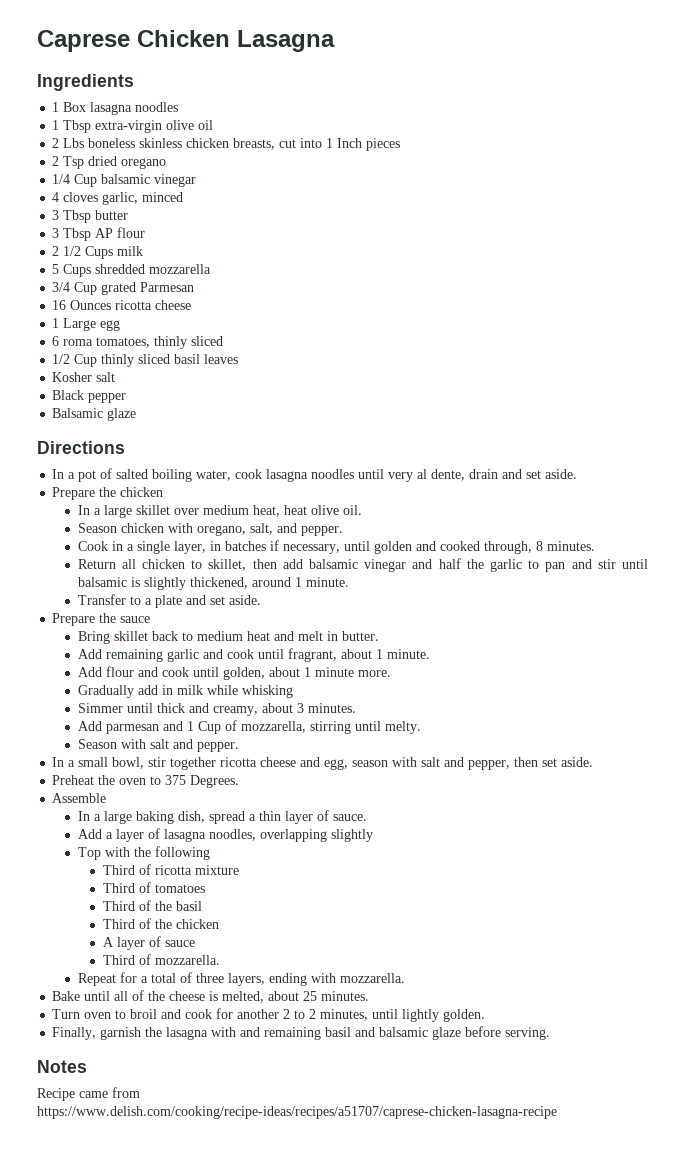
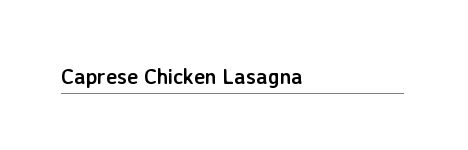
- Ingredients
- 1 Box lasagna noodles
- 1 Tbsp extra-virgin olive oil
- 2 Lbs boneless skinless chicken breasts, cut into 1 Inch pieces
- 2 Tsp dried oregano
- 1/4 Cup balsamic vinegar
- 4 cloves garlic, minced
- 3 Tbsp butter
- 3 Tbsp AP flour
- 2 1/2 Cups milk
- 5 Cups shredded mozzarella
- 3/4 Cup grated Parmesan
- 16 Ounces ricotta cheese
- 1 Large egg
- 6 roma tomatoes, thinly sliced
- 1/2 Cup thinly sliced basil leaves
- Kosher salt
- Black pepper
- Balsamic glaze
- Directions
- In a pot of salted boiling water, cook lasagna noodles until very al dente, drain and set aside.
- Prepare the chicken
- In a large skillet over medium heat, heat olive oil.
- Season chicken with oregano, salt, and pepper.
- Cook in a single layer, in batches if necessary, until golden and cooked through, 8 minutes.
- Return all chicken to skillet, then add balsamic vinegar and half the garlic to pan and stir until balsamic is slightly thickened, around 1 minute.
- Transfer to a plate and set aside.
- Prepare the sauce
- Bring skillet back to medium heat and melt in butter.
- Add remaining garlic and cook until fragrant, about 1 minute.
- Add flour and cook until golden, about 1 minute more.
- Gradually add in milk while whisking
- Simmer until thick and creamy, about 3 minutes.
- Add parmesan and 1 Cup of mozzarella, stirring until melty.
- Season with salt and pepper.
- In a small bowl, stir together ricotta cheese and egg, season with salt and pepper, then set aside.
- Preheat the oven to 375 Degrees.
- Assemble
- In a large baking dish, spread a thin layer of sauce.
- Add a layer of lasagna noodles, overlapping slightly
- Top with the following
- Third of ricotta mixture
- Third of tomatoes
- Third of the basil
- Third of the chicken
- A layer of sauce
- Third of mozzarella.
- Repeat for a total of three layers, ending with mozzarella.
- Bake until all of the cheese is melted, about 25 minutes.
- Turn oven to broil and cook for another 2 to 2 minutes, until lightly golden.
- Finally, garnish the lasagna with and remaining basil and balsamic glaze before serving.
- Notes
- Recipe came from https://www.delish.com/cooking/recipe-ideas/recipes/a51707/caprese-chicken-lasagna-recipe

